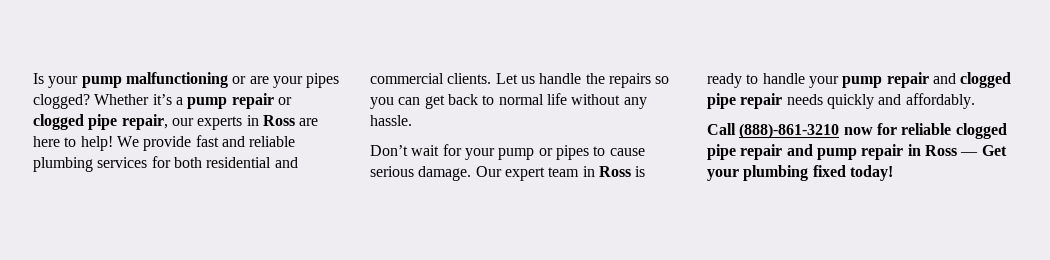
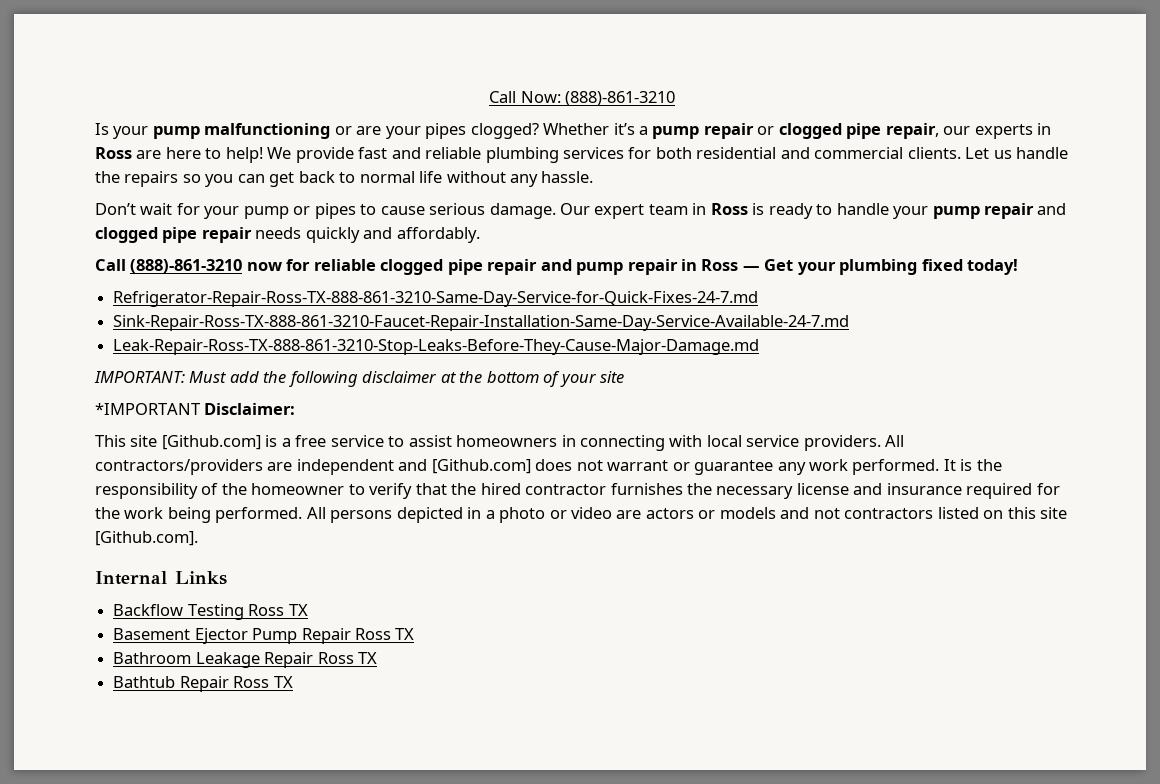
+ Call Now: (888)-861-3210
+ Refrigerator-Repair-Ross-TX-888-861-3210-Same-Day-Service-for-Quick-Fixes-24-7.md
+ Sink-Repair-Ross-TX-888-861-3210-Faucet-Repair-Installation-Same-Day-Service-Available-24-7.md
+ Leak-Repair-Ross-TX-888-861-3210-Stop-Leaks-Before-They-Cause-Major-Damage.md
+ IMPORTANT: Must add the following disclaimer at the bottom of your site
+ *IMPORTANT Disclaimer:
+ This site [Github.com] is a free service to assist homeowners in connecting with local service providers. All contractors/providers are independent and [Github.com] does not warrant or guarantee any work performed. It is the responsibility of the homeowner to verify that the hired contractor furnishes the necessary license and insurance required for the work being performed. All persons depicted in a photo or video are actors or models and not contractors listed on this site [Github.com].
+ Internal Links
+ Backflow Testing Ross TX
+ Basement Ejector Pump Repair Ross TX
+ Bathroom Leakage Repair Ross TX
+ Bathtub Repair Ross TX

